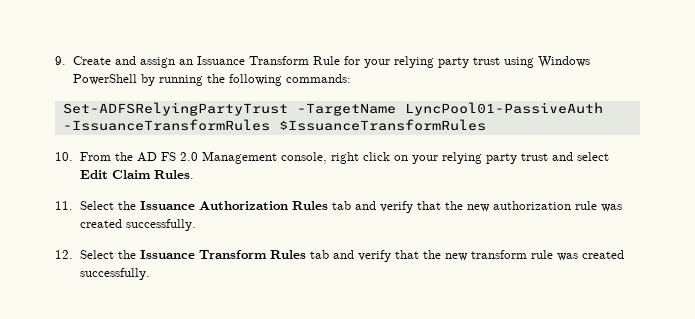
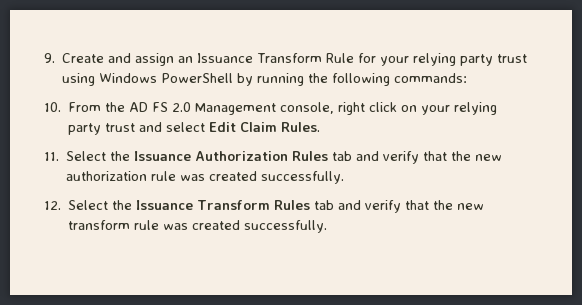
- Set-ADFSRelyingPartyTrust -TargetName LyncPool01-PassiveAuth -IssuanceTransformRules $IssuanceTransformRules

